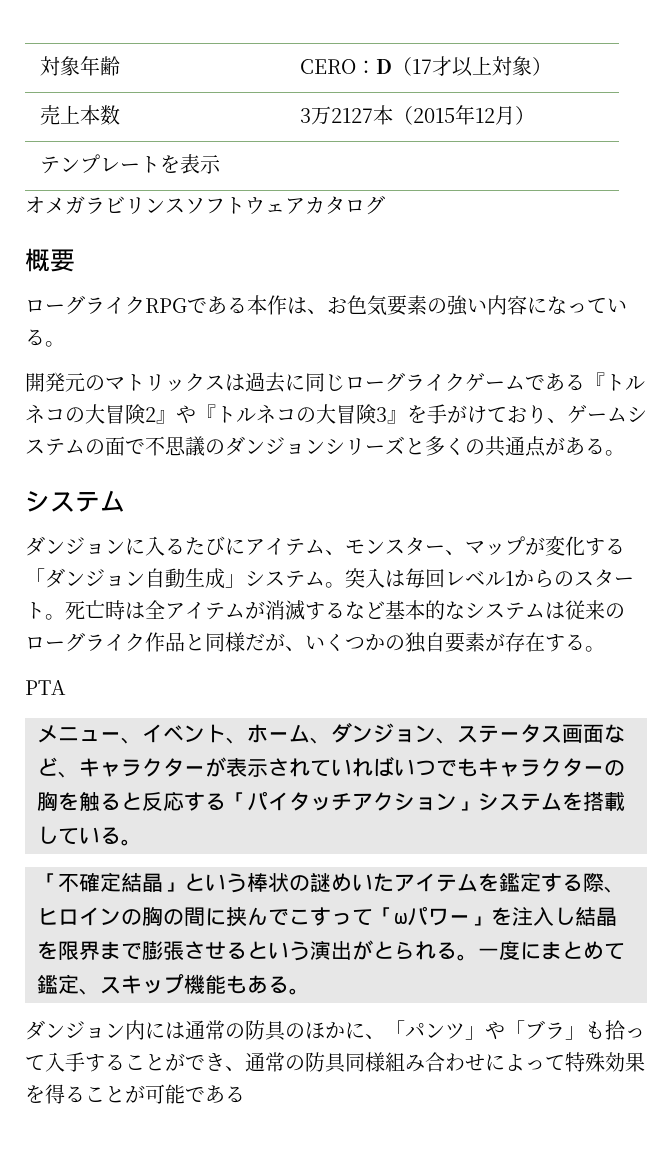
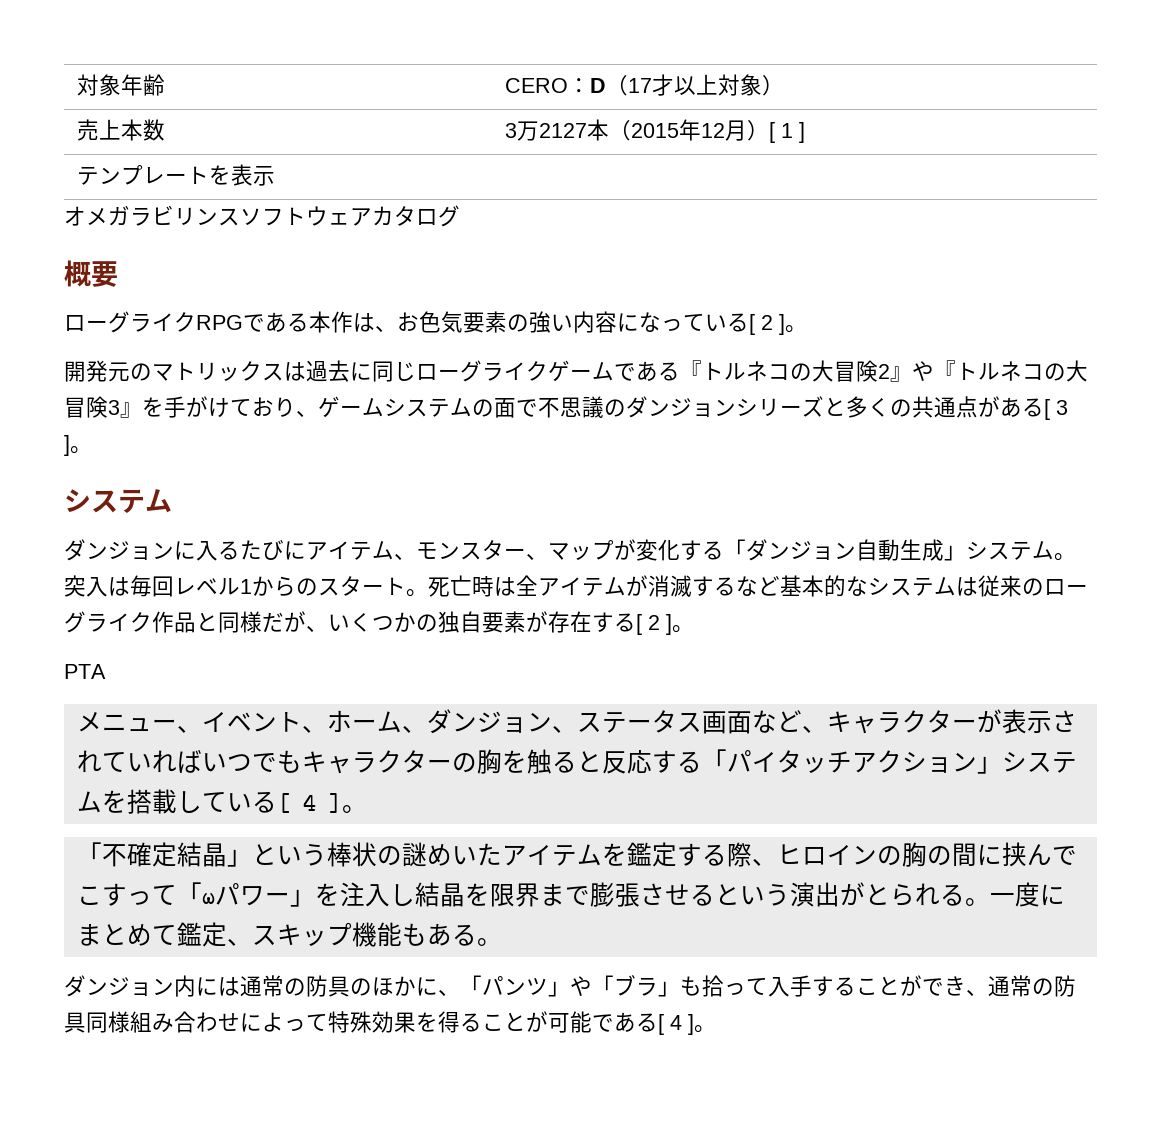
- 売上本数 | 3万2127本（2015年12月）
+ 売上本数 | 3万2127本（2015年12月）[ 1 ]
- ローグライクRPGである本作は、お色気要素の強い内容になっている。
+ ローグライクRPGである本作は、お色気要素の強い内容になっている[ 2 ]。
- 開発元のマトリックスは過去に同じローグライクゲームである『トルネコの大冒険2』や『トルネコの大冒険3』を手がけており、ゲームシステムの面で不思議のダンジョンシリーズと多くの共通点がある。
+ 開発元のマトリックスは過去に同じローグライクゲームである『トルネコの大冒険2』や『トルネコの大冒険3』を手がけており、ゲームシステムの面で不思議のダンジョンシリーズと多くの共通点がある[ 3 ]。
- 死亡時は全アイテムが消滅するなど基本的なシステムは従来のローグライク作品と同様だが、いくつかの独自要素が存在する。
+ 死亡時は全アイテムが消滅するなど基本的なシステムは従来のローグライク作品と同様だが、いくつかの独自要素が存在する[ 2 ]。
- メニュー、イベント、ホーム、ダンジョン、ステータス画面など、キャラクターが表示されていればいつでもキャラクターの胸を触ると反応する「パイタッチアクション」システムを搭載している。
+ メニュー、イベント、ホーム、ダンジョン、ステータス画面など、キャラクターが表示されていればいつでもキャラクターの胸を触ると反応する「パイタッチアクション」システムを搭載している[ 4 ]。
- ダンジョン内には通常の防具のほかに、「パンツ」や「ブラ」も拾って入手することができ、通常の防具同様組み合わせによって特殊効果を得ることが可能である
+ ダンジョン内には通常の防具のほかに、「パンツ」や「ブラ」も拾って入手することができ、通常の防具同様組み合わせによって特殊効果を得ることが可能である[ 4 ]。

